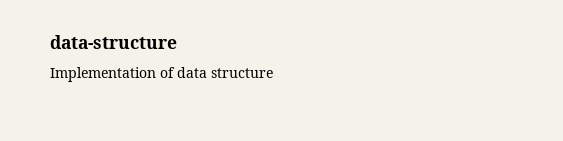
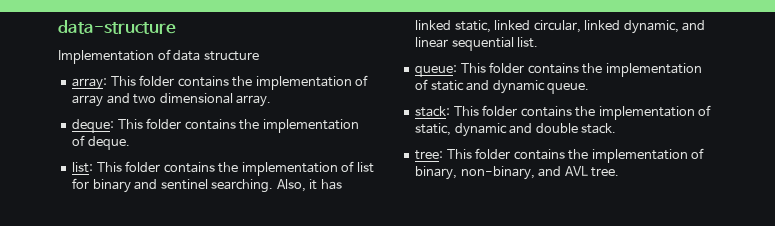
+ array: This folder contains the implementation of array and two dimensional array.
+ deque: This folder contains the implementation of deque.
+ list: This folder contains the implementation of list for binary and sentinel searching. Also, it has linked static, linked circular, linked dynamic, and linear sequential list.
+ queue: This folder contains the implementation of static and dynamic queue.
+ stack: This folder contains the implementation of static, dynamic and double stack.
+ tree: This folder contains the implementation of binary, non-binary, and AVL tree.

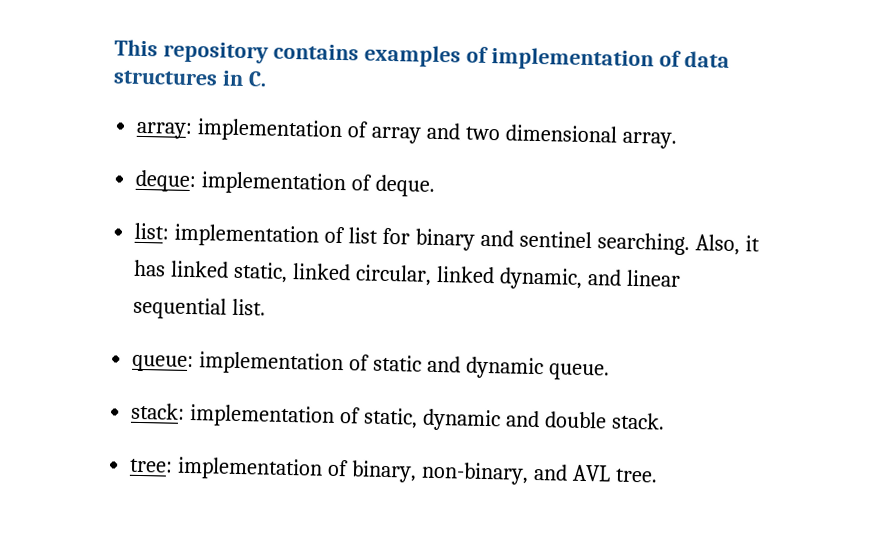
- data-structure
- Implementation of data structure
- array: This folder contains the implementation of array and two dimensional array.
+ This repository contains examples of implementation of data structures in C.
+ array: implementation of array and two dimensional array.
- deque: This folder contains the implementation of deque.
+ deque: implementation of deque.
- list: This folder contains the implementation of list for binary and sentinel searching.
+ list: implementation of list for binary and sentinel searching.
- queue: This folder contains the implementation of static and dynamic queue.
+ queue: implementation of static and dynamic queue.
- stack: This folder contains the implementation of static, dynamic and double stack.
+ stack: implementation of static, dynamic and double stack.
- tree: This folder contains the implementation of binary, non-binary, and AVL tree.
+ tree: implementation of binary, non-binary, and AVL tree.

